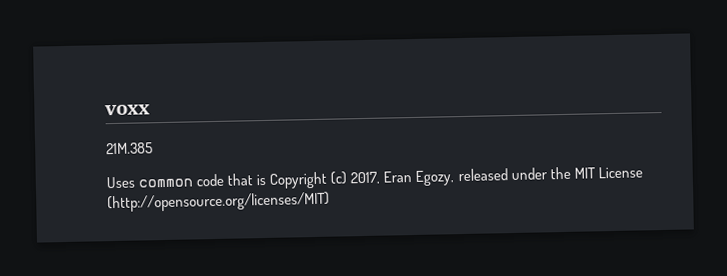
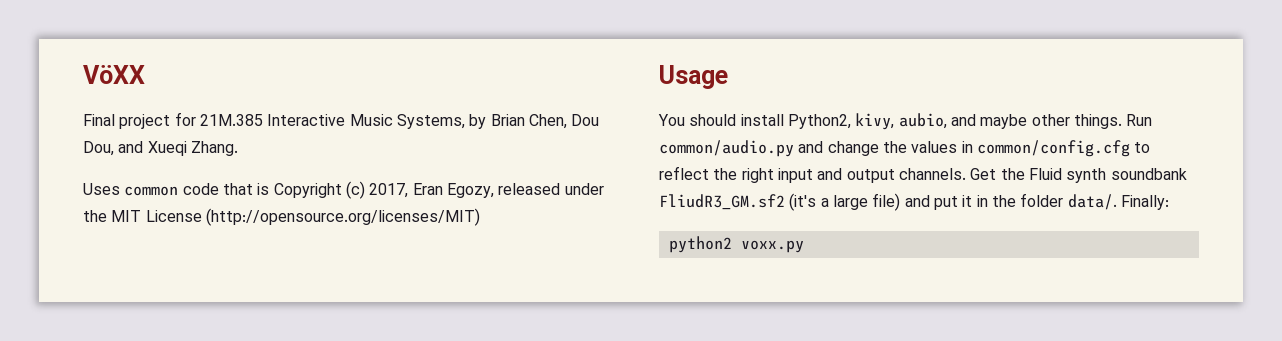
- voxx
- 21M.385
+ VöXX
+ Final project for 21M.385 Interactive Music Systems, by Brian Chen, Dou Dou, and Xueqi Zhang.
+ Usage
+ You should install Python2, kivy, aubio, and maybe other things. Run common/audio.py and change the values in common/config.cfg to reflect the right input and output channels. Get the Fluid synth soundbank FliudR3_GM.sf2 (it's a large file) and put it in the folder data/. Finally:
+ python2 voxx.py

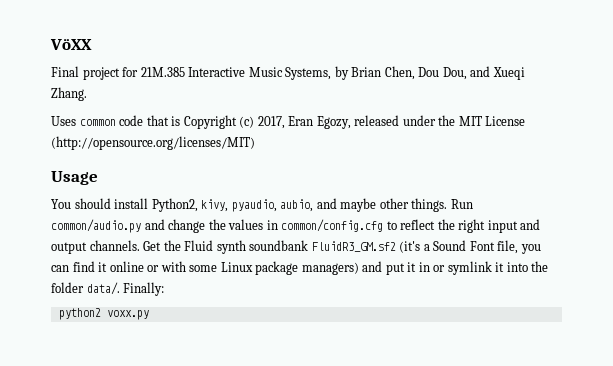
- You should install Python2, kivy, aubio, and maybe other things.
+ You should install Python2, kivy, pyaudio, aubio, and maybe other things.
- Get the Fluid synth soundbank FliudR3_GM.sf2 (it's a large file) and put it in the folder data/.
+ Get the Fluid synth soundbank FluidR3_GM.sf2 (it's a Sound Font file, you can find it online or with some Linux package managers) and put it in or symlink it into the folder data/.

